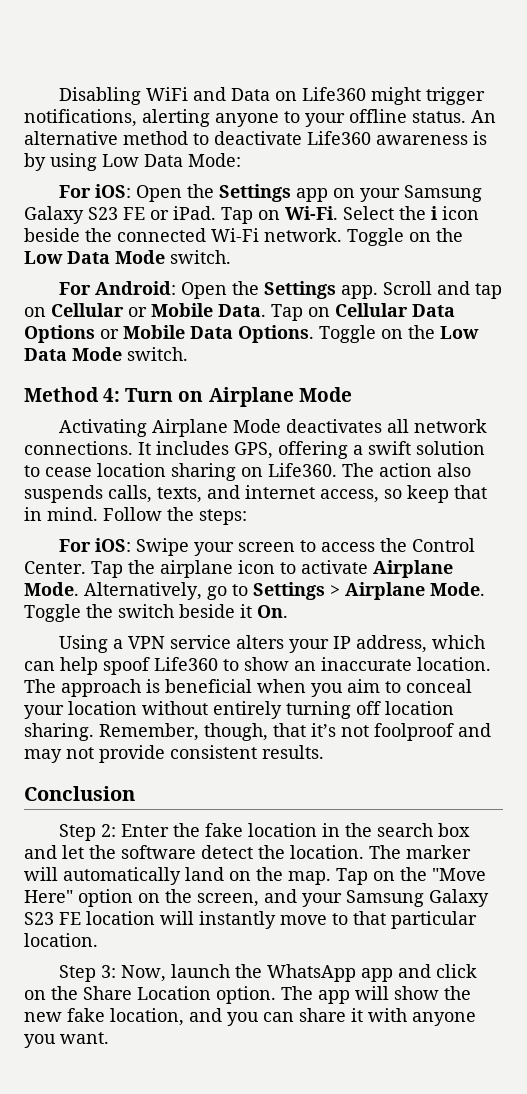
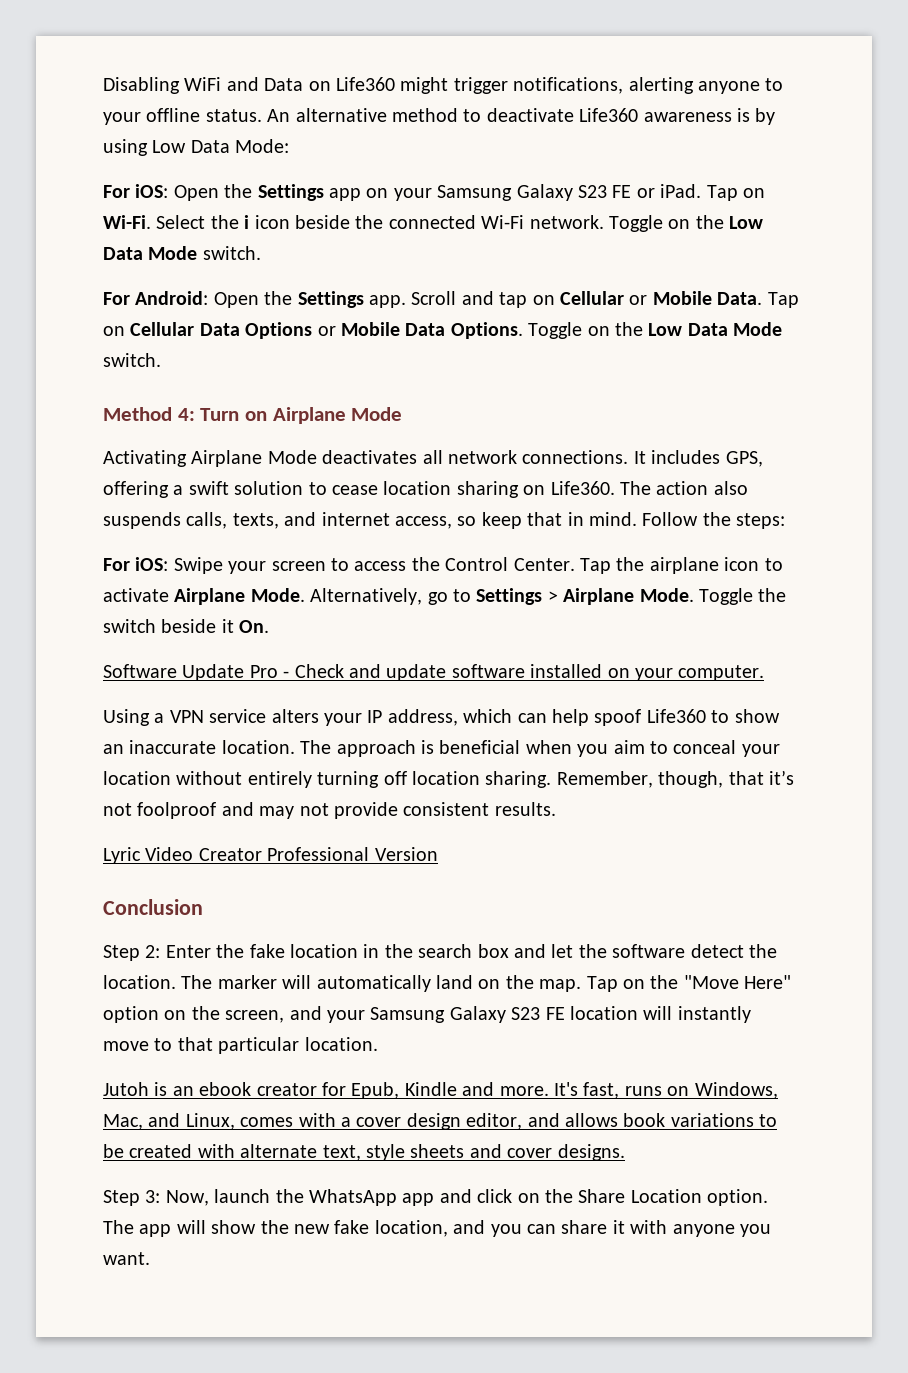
+ Software Update Pro - Check and update software installed on your computer.
+ Lyric Video Creator Professional Version
+ Jutoh is an ebook creator for Epub, Kindle and more. It's fast, runs on Windows, Mac, and Linux, comes with a cover design editor, and allows book variations to be created with alternate text, style sheets and cover designs.

